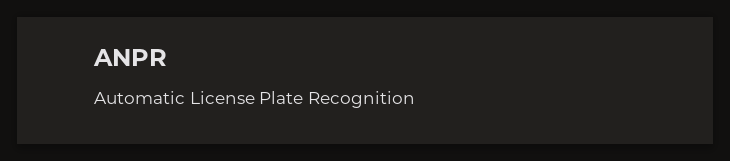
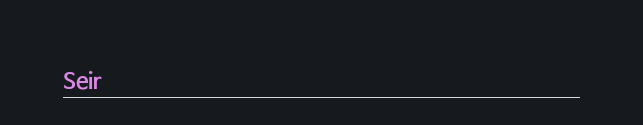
- ANPR
- Automatic License Plate Recognition
+ Seir

